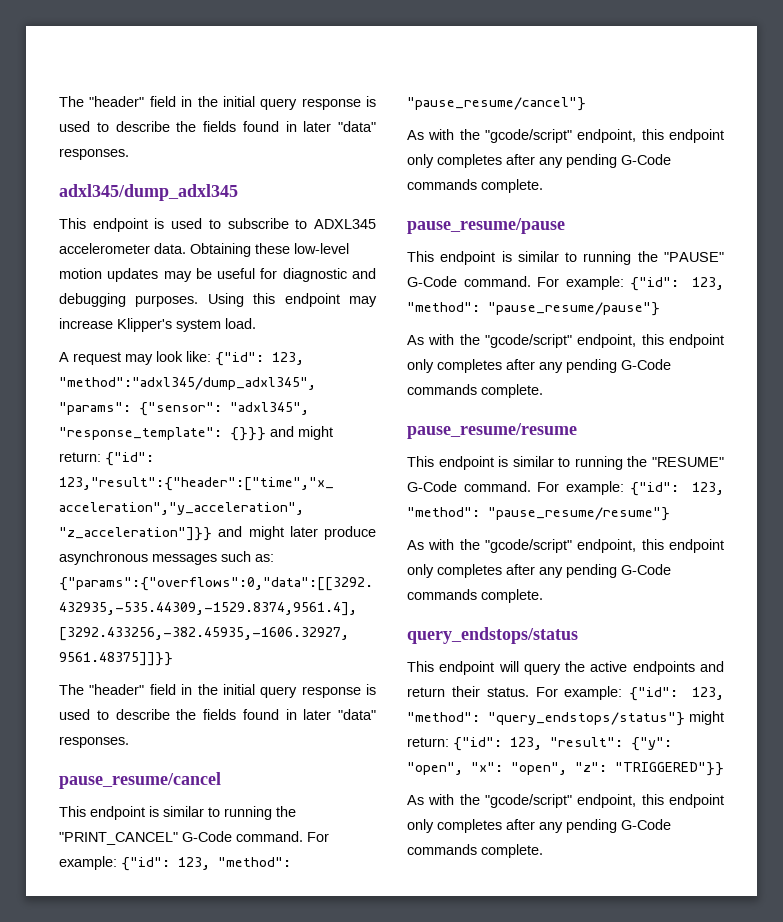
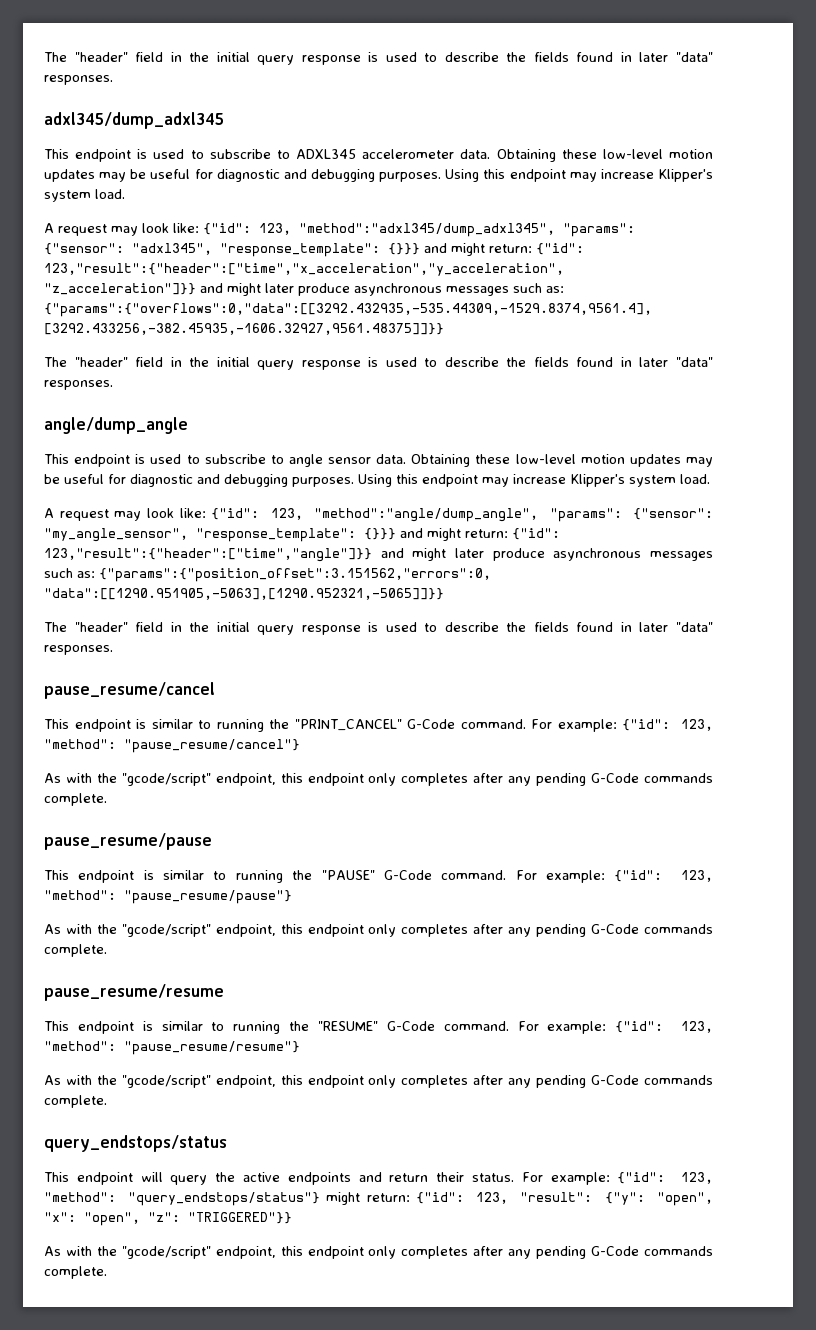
+ angle/dump_angle
+ This endpoint is used to subscribe to angle sensor data. Obtaining these low-level motion updates may be useful for diagnostic and debugging purposes. Using this endpoint may increase Klipper's system load.
+ A request may look like: {"id": 123, "method":"angle/dump_angle", "params": {"sensor": "my_angle_sensor", "response_template": {}}} and might return: {"id": 123,"result":{"header":["time","angle"]}} and might later produce asynchronous messages such as: {"params":{"position_offset":3.151562,"errors":0, "data":[[1290.951905,-5063],[1290.952321,-5065]]}}
+ The "header" field in the initial query response is used to describe the fields found in later "data" responses.

